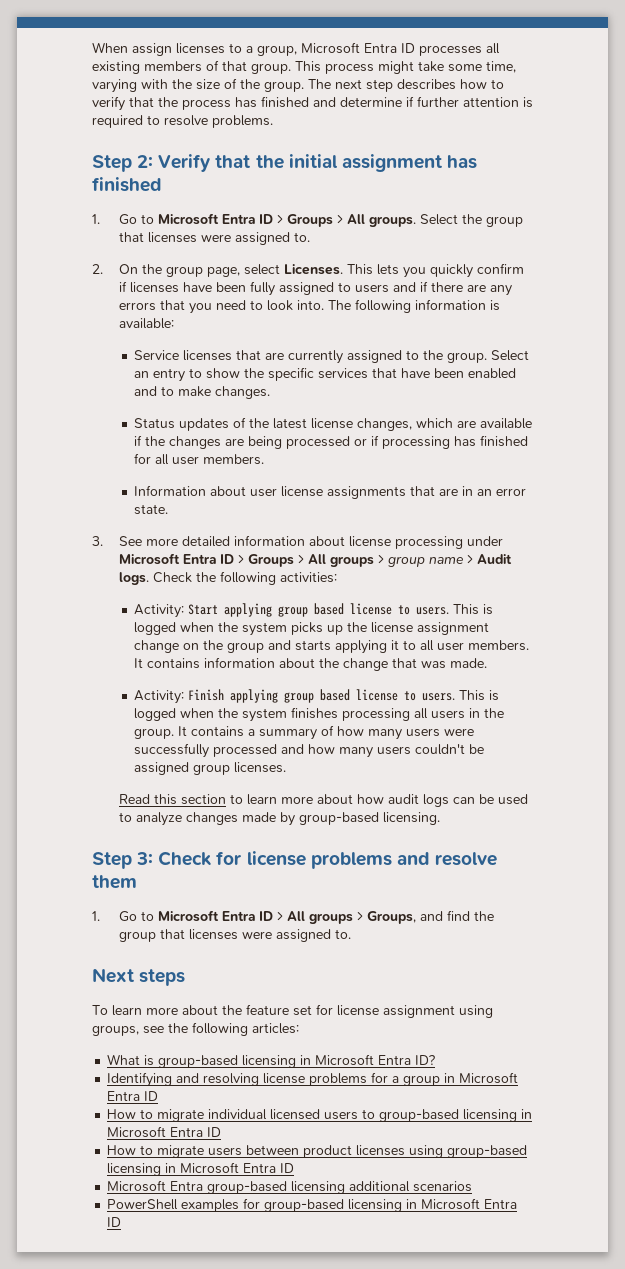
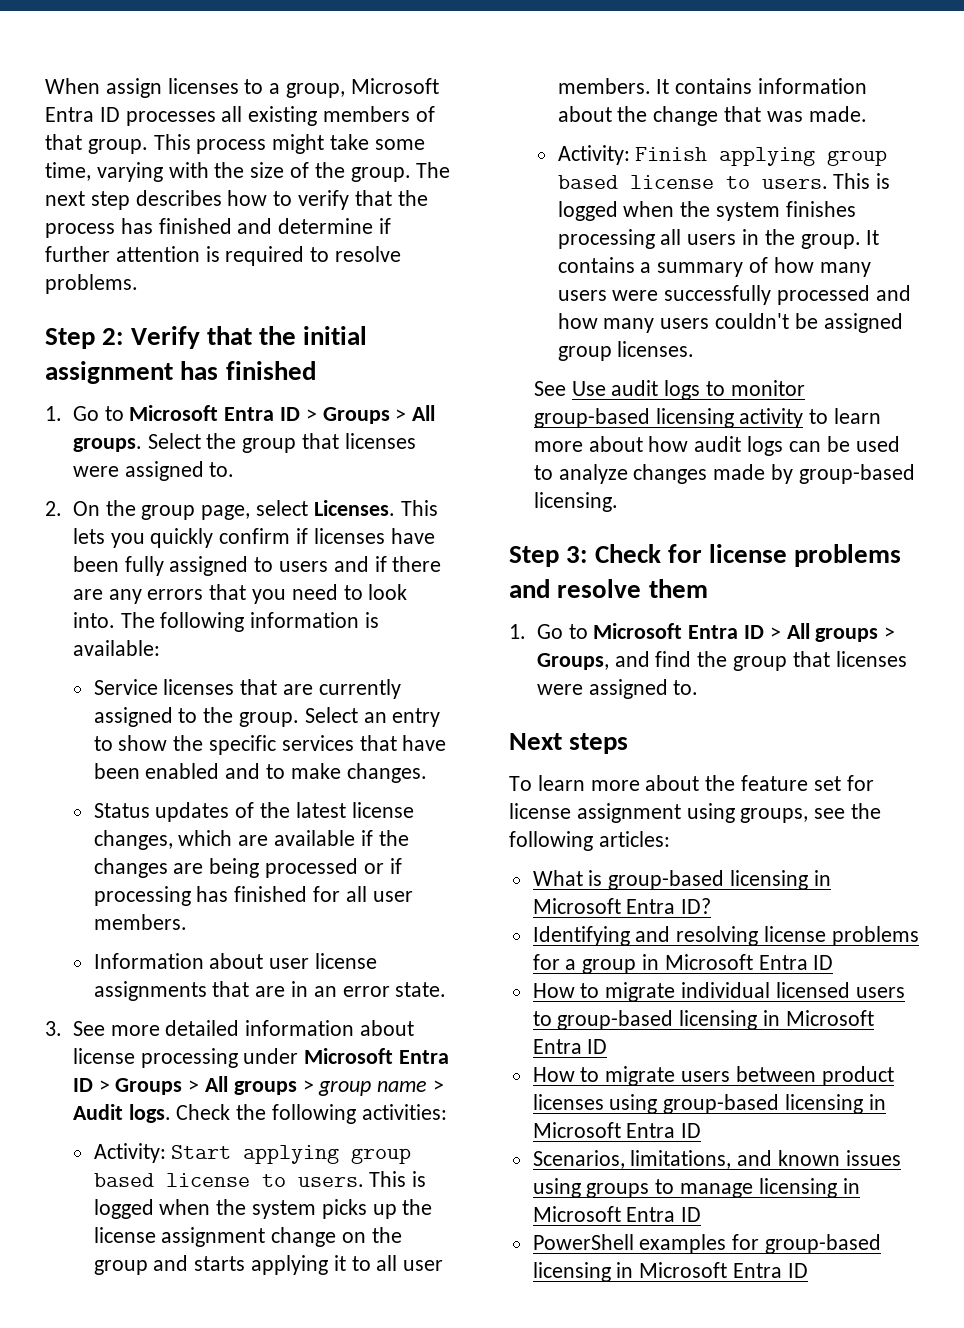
- Read this section to learn more about how audit logs can be used to analyze changes made by group-based licensing.
+ See Use audit logs to monitor group-based licensing activity to learn more about how audit logs can be used to analyze changes made by group-based licensing.
- Microsoft Entra group-based licensing additional scenarios
+ Scenarios, limitations, and known issues using groups to manage licensing in Microsoft Entra ID

